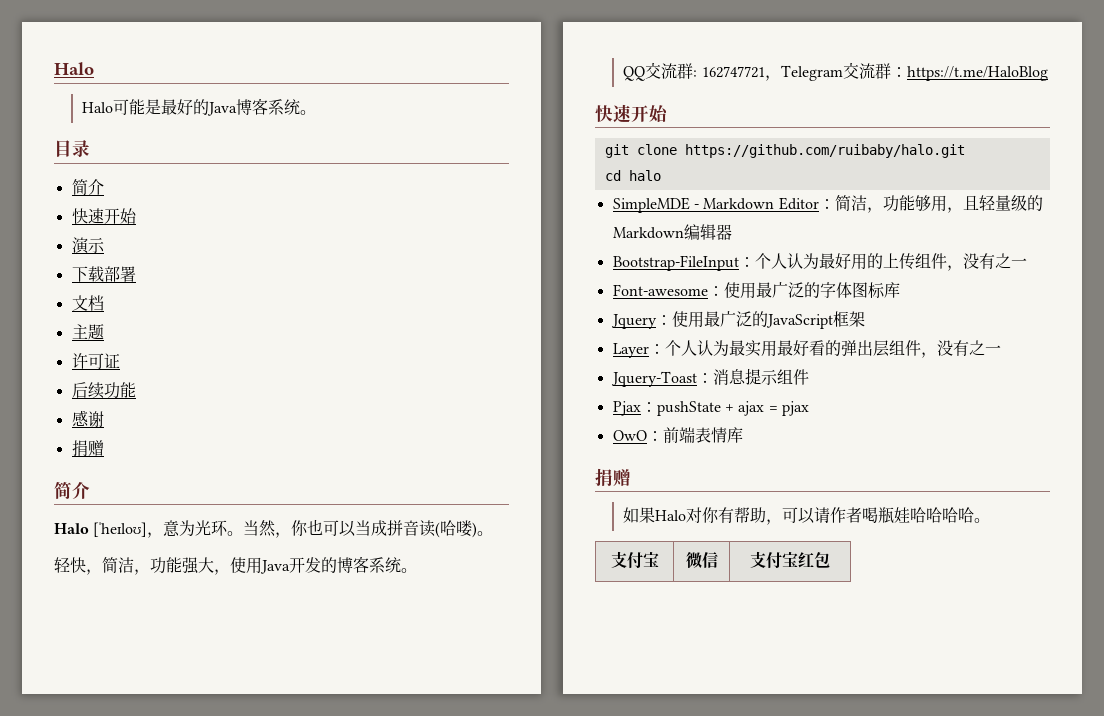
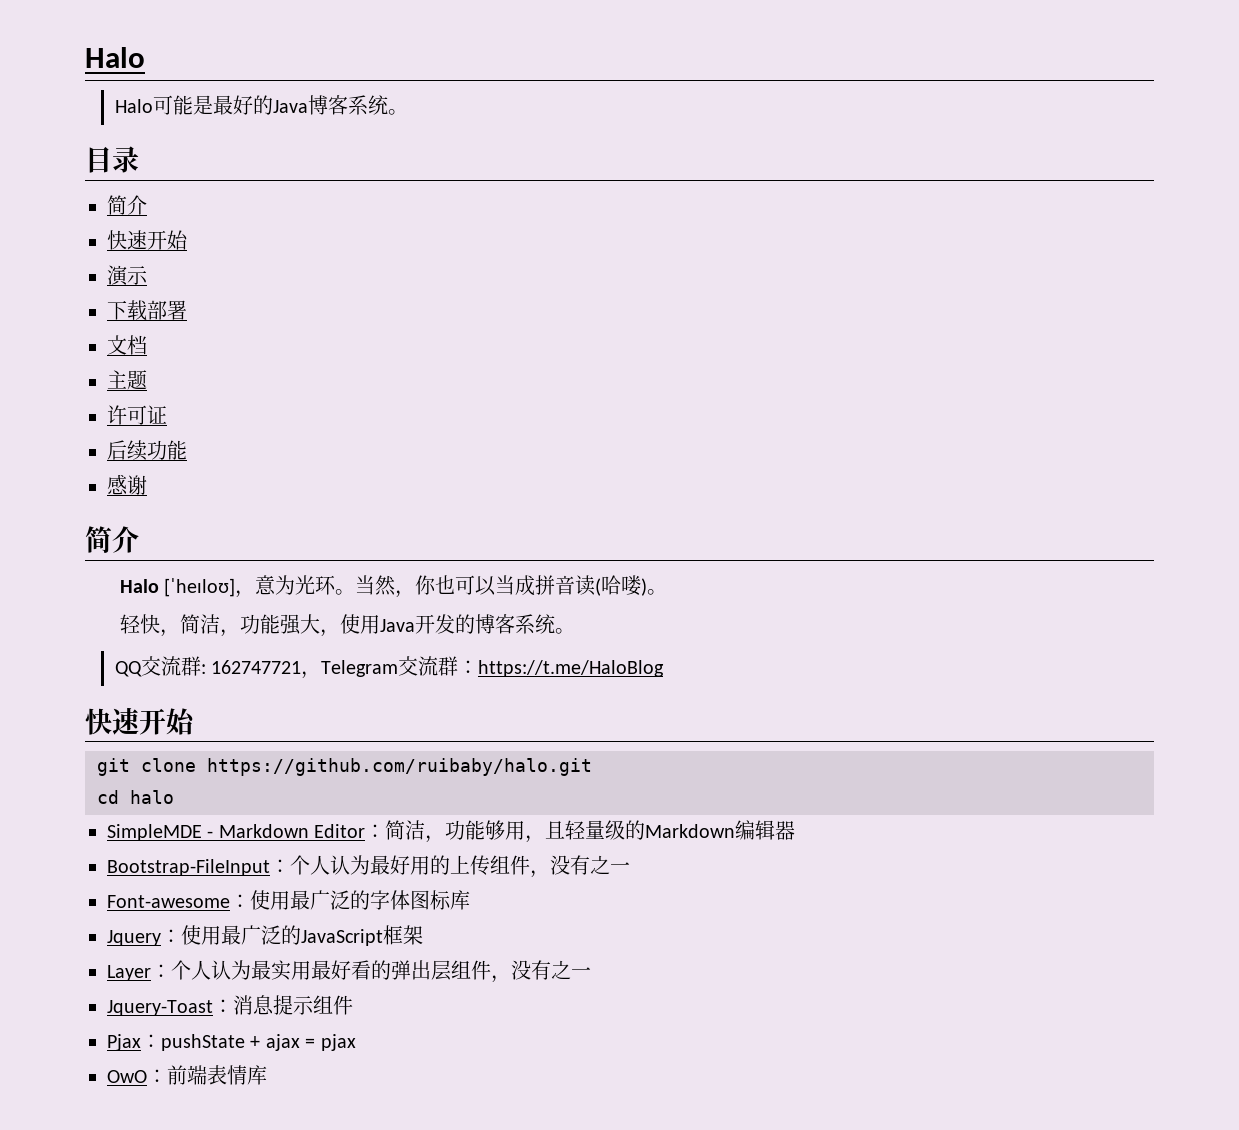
  感谢
- 捐赠
  OwO：前端表情库
- 捐赠
- 如果Halo对你有帮助，可以请作者喝瓶娃哈哈哈哈。
- 支付宝 | 微信 | 支付宝红包

